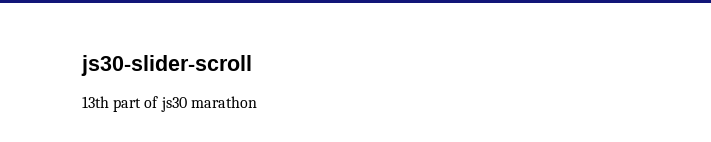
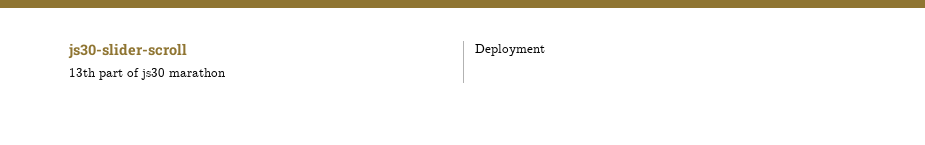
+ Deployment

